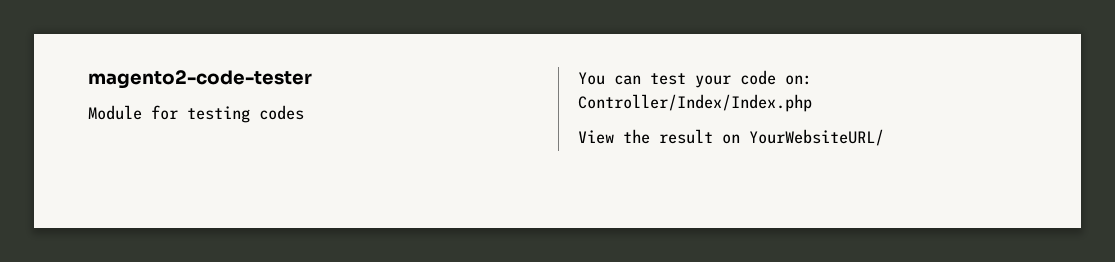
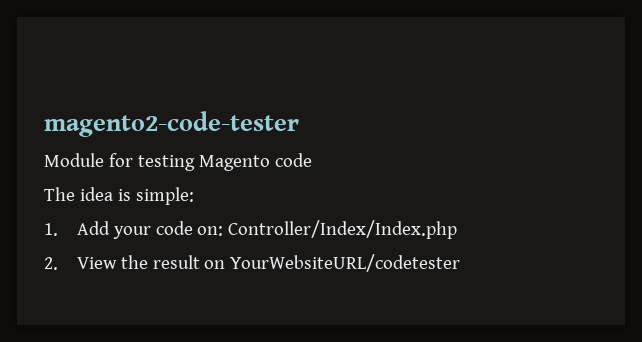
- Module for testing codes
- You can test your code on: Controller/Index/Index.php
+ Module for testing Magento code
+ The idea is simple:
+ 1. Add your code on: Controller/Index/Index.php
- View the result on YourWebsiteURL/
+ 2. View the result on YourWebsiteURL/codetester

